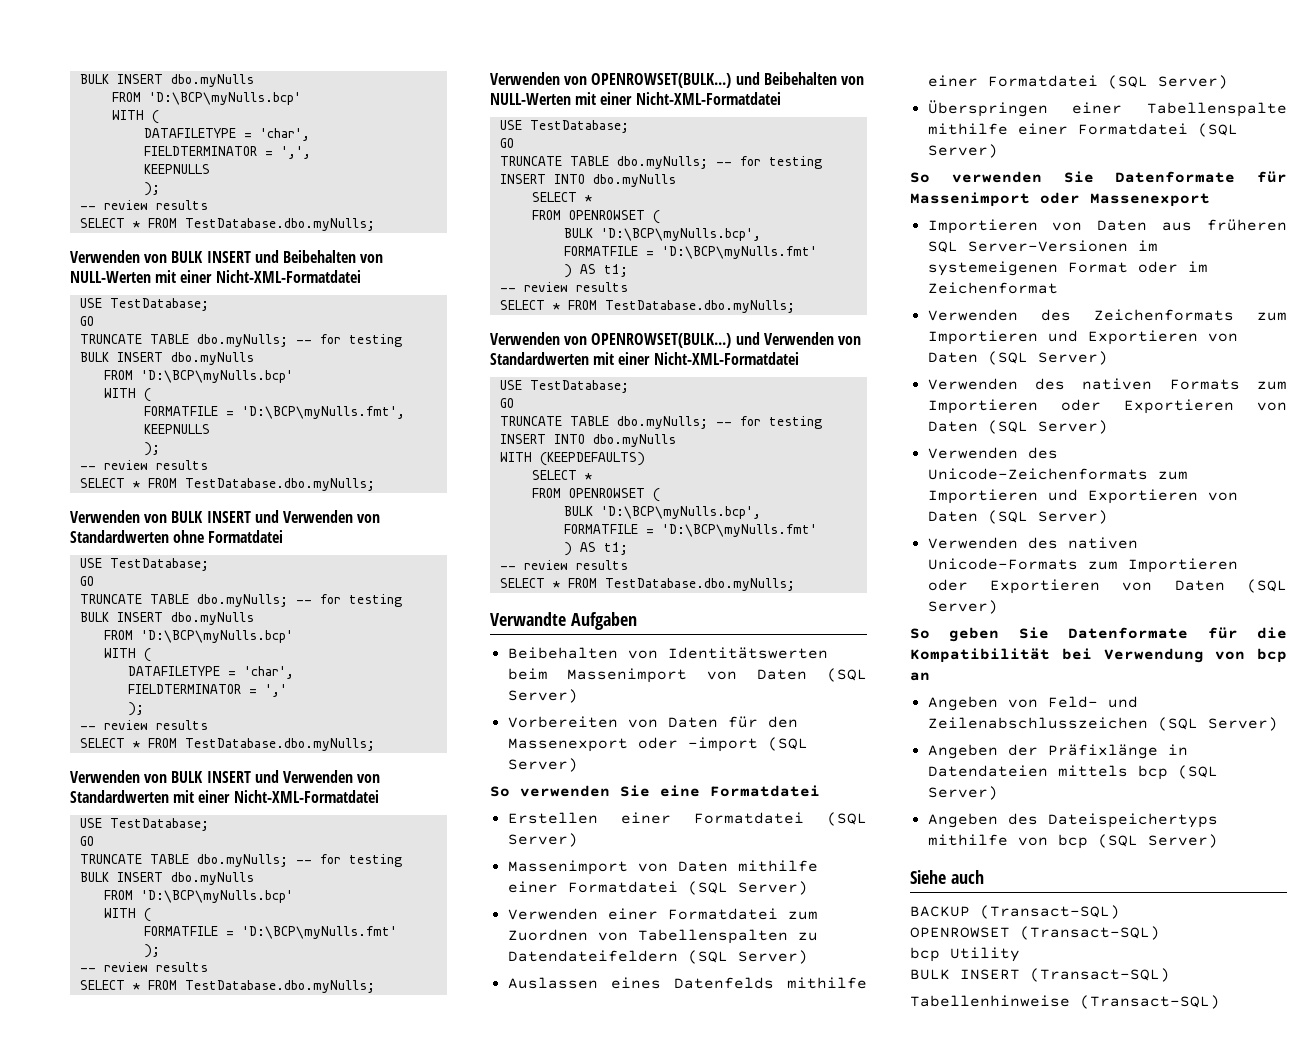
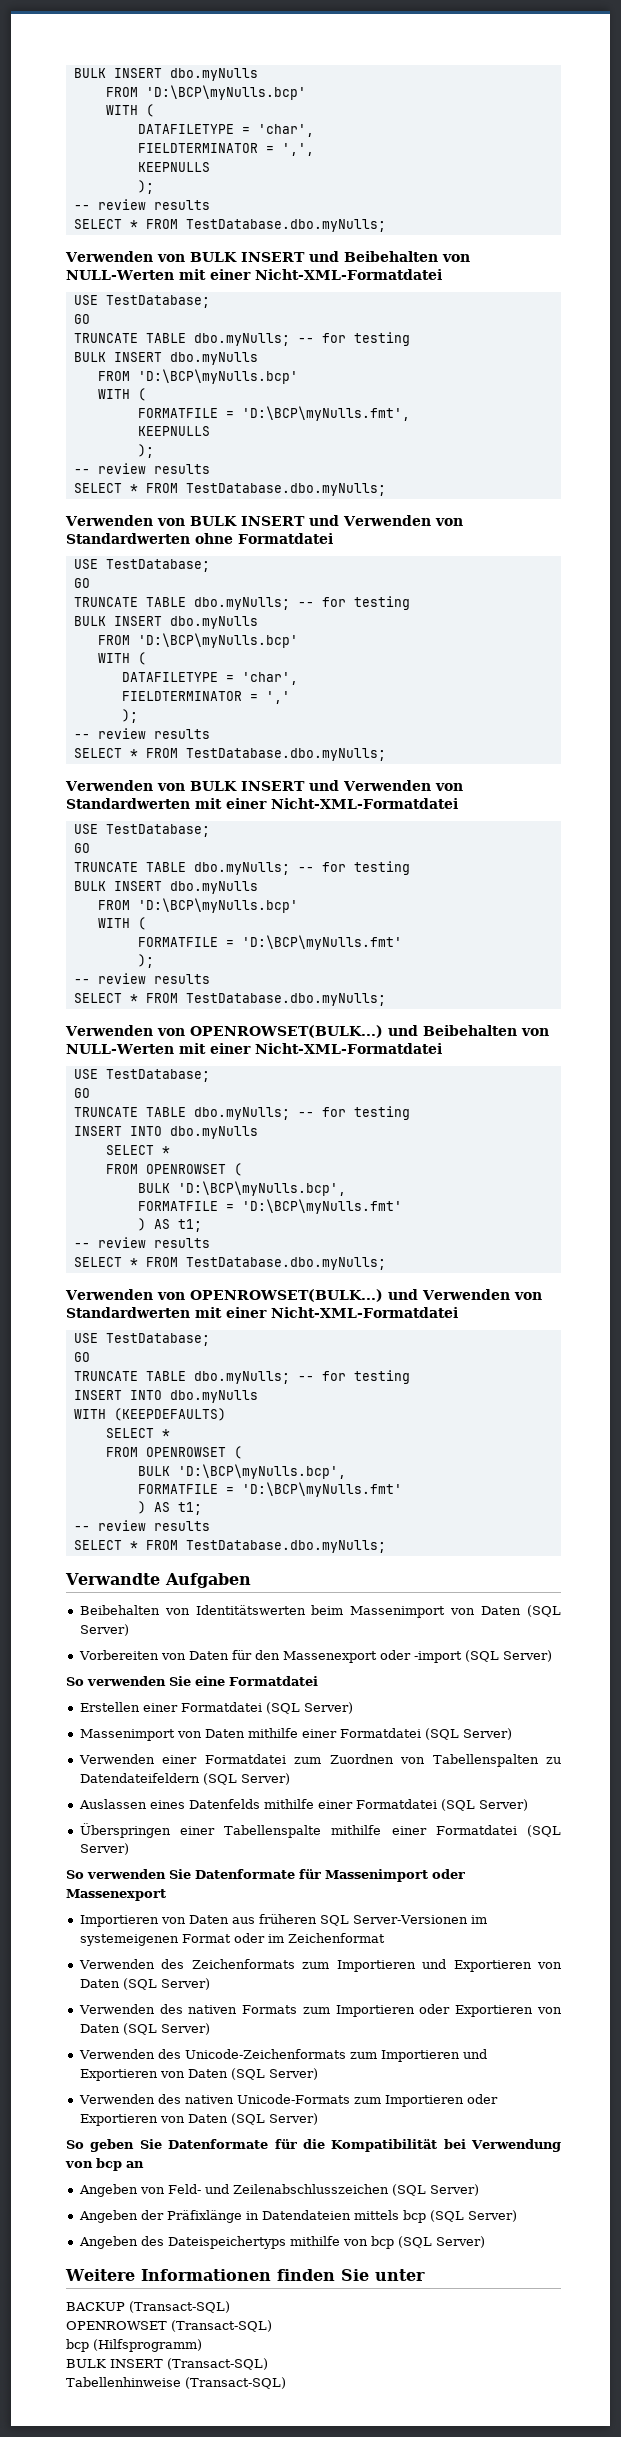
- Siehe auch
+ Weitere Informationen finden Sie unter
- bcp Utility
+ bcp (Hilfsprogramm)

